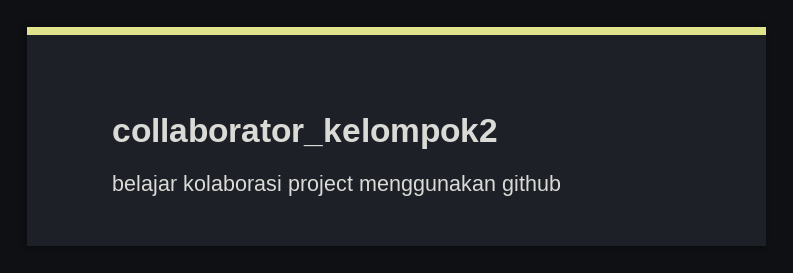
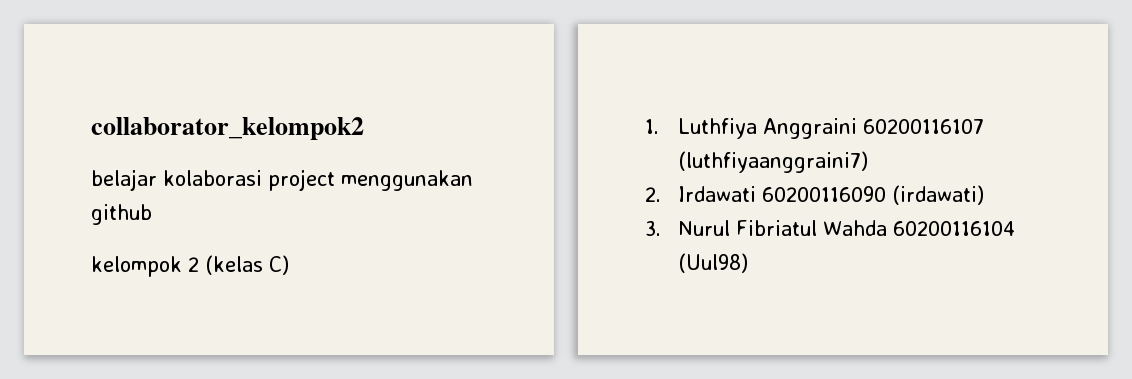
+ kelompok 2 (kelas C)
+ 1. Luthfiya Anggraini 60200116107 (luthfiyaanggraini7)
+ 2. Irdawati 60200116090 (irdawati)
+ 3. Nurul Fibriatul Wahda 60200116104 (Uul98)

